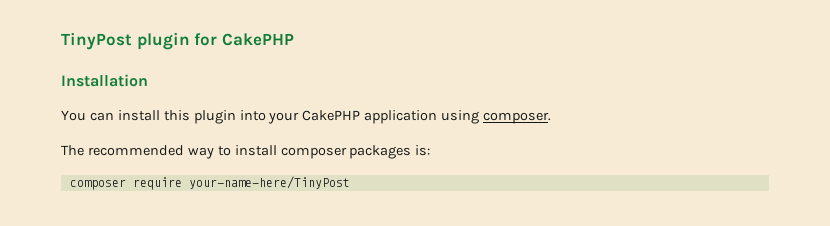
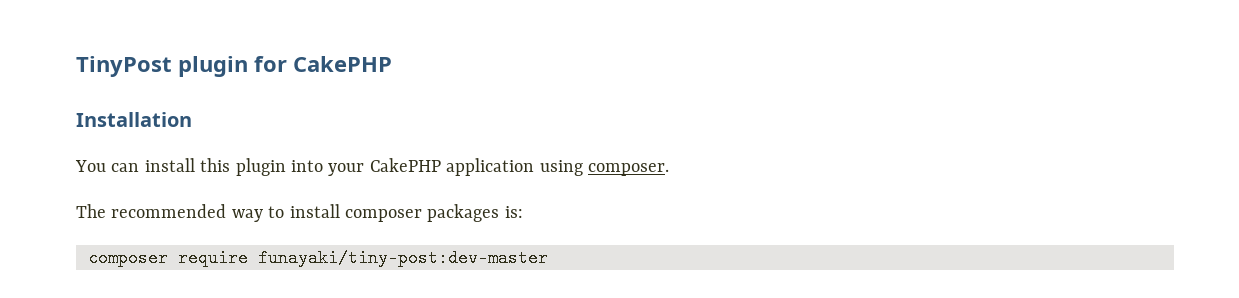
- composer require your-name-here/TinyPost
+ composer require funayaki/tiny-post:dev-master

